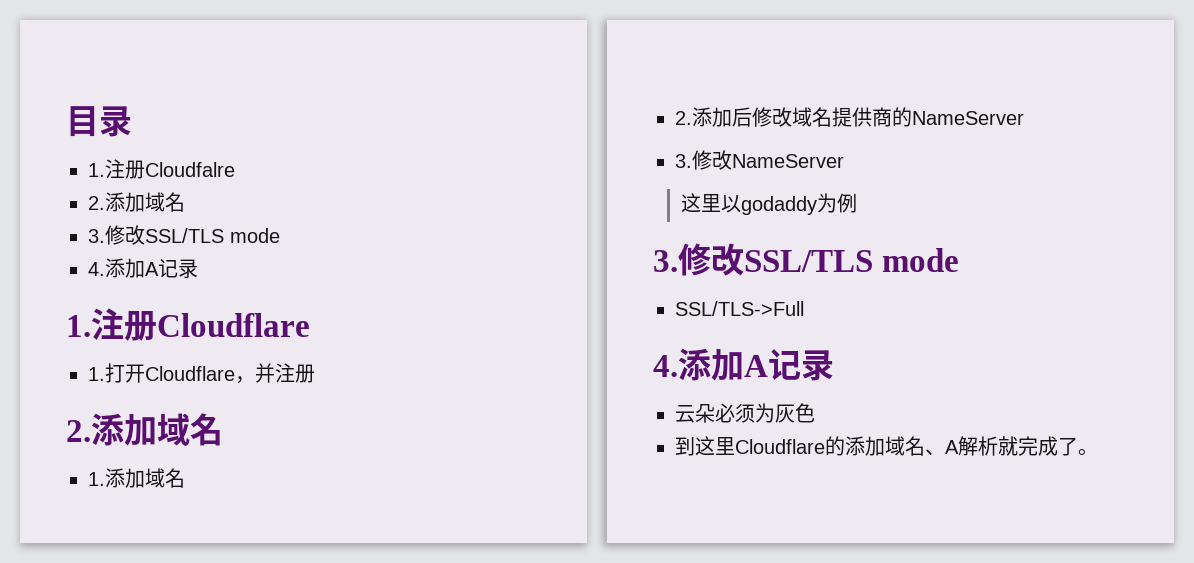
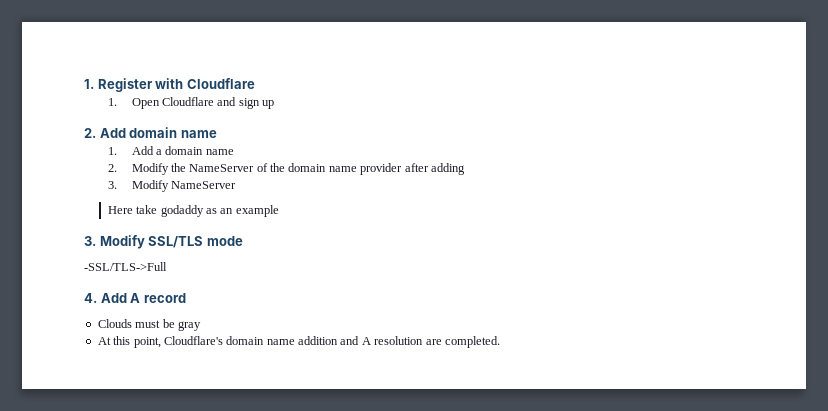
- 目录
- 1.注册Cloudfalre
- 2.添加域名
- 3.修改SSL/TLS mode
- 4.添加A记录
- 1.注册Cloudflare
- 1.打开Cloudflare，并注册
- 2.添加域名
- 1.添加域名
- 2.添加后修改域名提供商的NameServer
- 3.修改NameServer
- 这里以godaddy为例
- 3.修改SSL/TLS mode
- SSL/TLS->Full
- 4.添加A记录
- 云朵必须为灰色
- 到这里Cloudflare的添加域名、A解析就完成了。
+ 1. Register with Cloudflare
+ 1. Open Cloudflare and sign up
+ 2. Add domain name
+ 1. Add a domain name
+ 2. Modify the NameServer of the domain name provider after adding
+ 3. Modify NameServer
+ Here take godaddy as an example
+ 3. Modify SSL/TLS mode
+ -SSL/TLS->Full
+ 4. Add A record
+ Clouds must be gray
+ At this point, Cloudflare's domain name addition and A resolution are completed.

